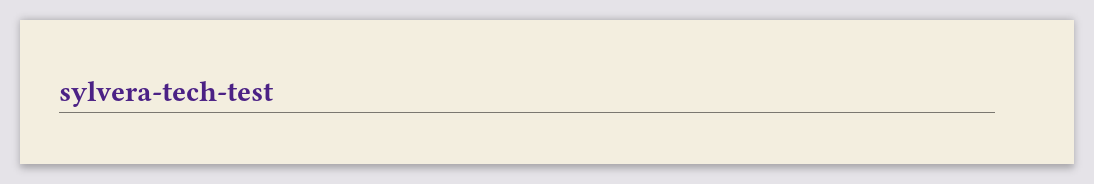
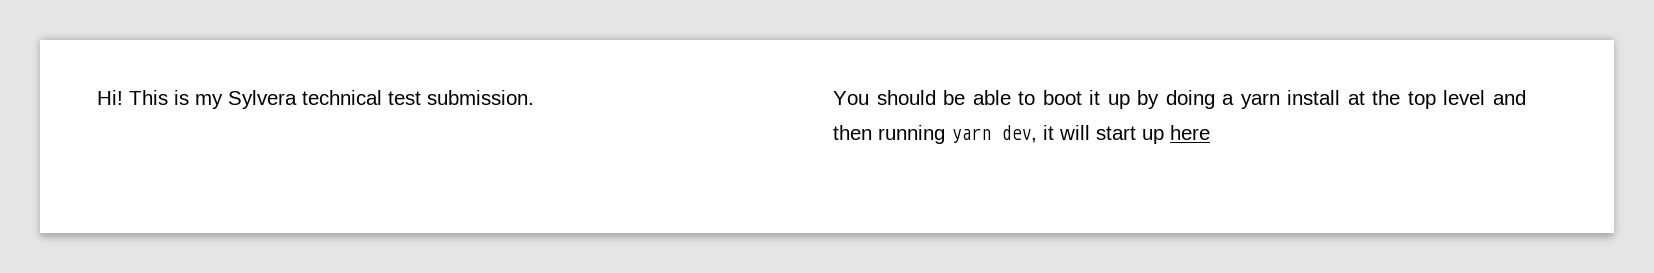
- sylvera-tech-test
+ Hi! This is my Sylvera technical test submission.
+ You should be able to boot it up by doing a yarn install at the top level and then running yarn dev, it will start up here

